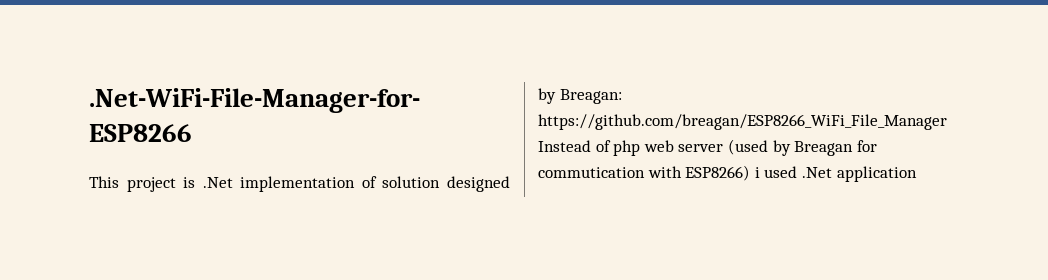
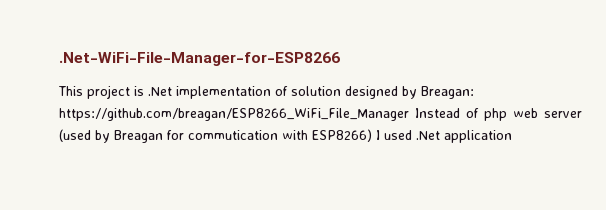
- This project is .Net implementation of solution designed by Breagan: https://github.com/breagan/ESP8266_WiFi_File_Manager Instead of php web server (used by Breagan for commutication with ESP8266) i used .Net application
+ This project is .Net implementation of solution designed by Breagan: https://github.com/breagan/ESP8266_WiFi_File_Manager Instead of php web server (used by Breagan for commutication with ESP8266) I used .Net application

